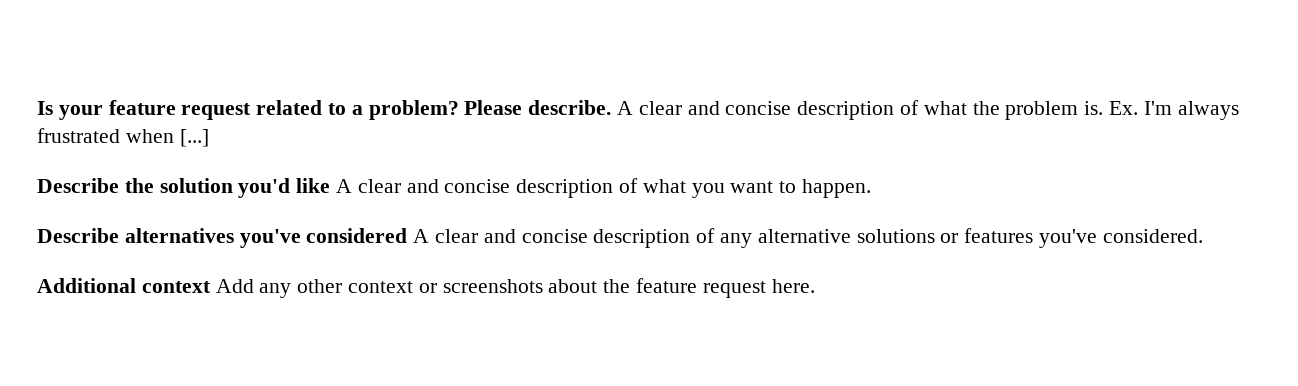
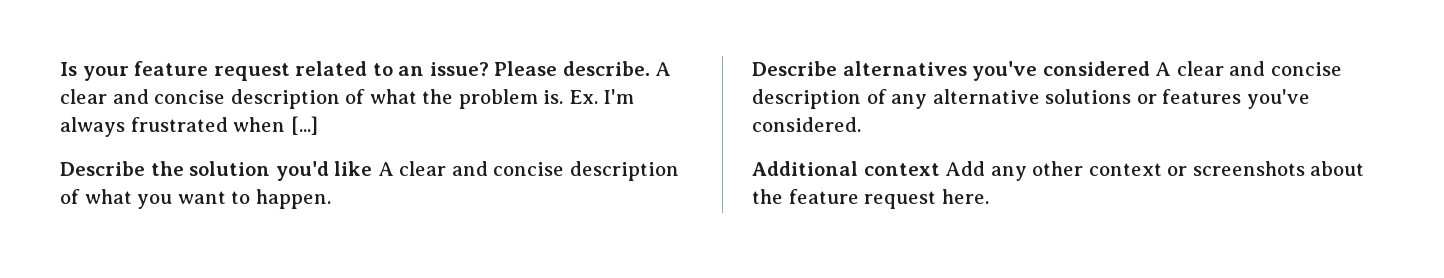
- Is your feature request related to a problem?
+ Is your feature request related to an issue?

